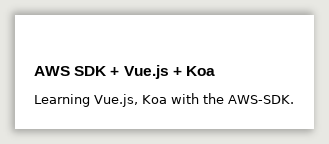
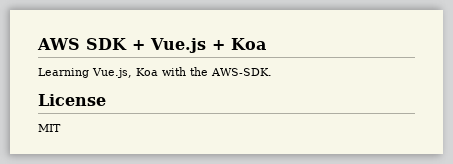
+ License
+ MIT

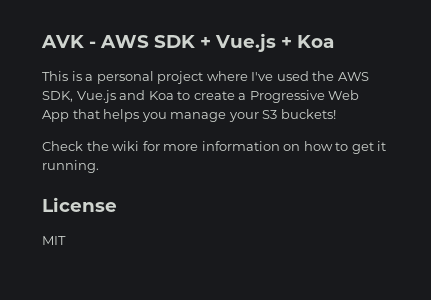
- AWS SDK + Vue.js + Koa
+ AVK - AWS SDK + Vue.js + Koa
- Learning Vue.js, Koa with the AWS-SDK.
+ This is a personal project where I've used the AWS SDK, Vue.js and Koa to create a Progressive Web App that helps you manage your S3 buckets!
+ Check the wiki for more information on how to get it running.

